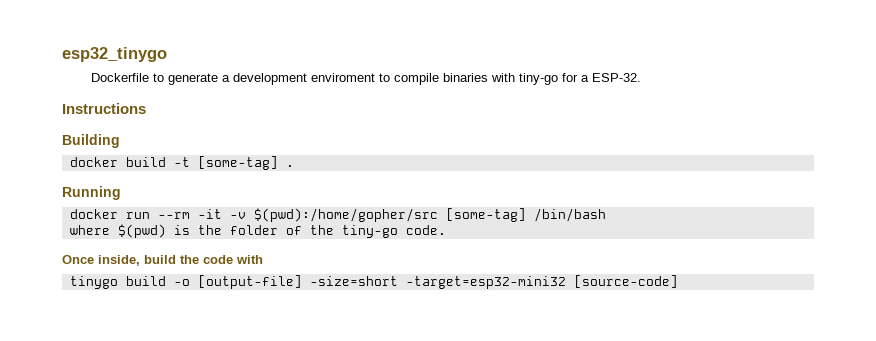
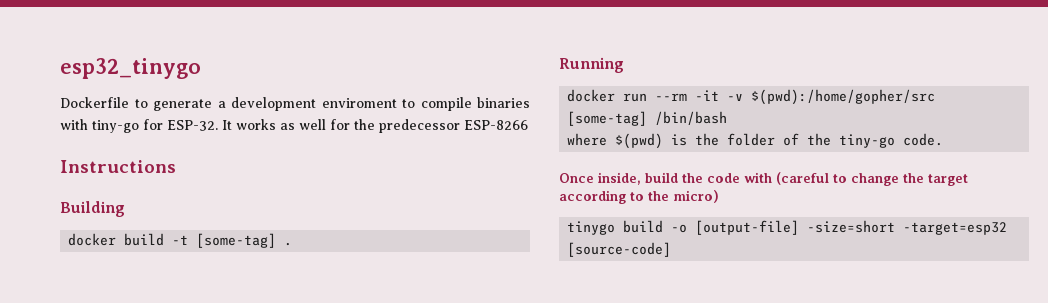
- Dockerfile to generate a development enviroment to compile binaries with tiny-go for a ESP-32.
+ Dockerfile to generate a development enviroment to compile binaries with tiny-go for ESP-32. It works as well for the predecessor ESP-8266
- Once inside, build the code with
+ Once inside, build the code with (careful to change the target according to the micro)
- tinygo build -o [output-file] -size=short -target=esp32-mini32 [source-code]
+ tinygo build -o [output-file] -size=short -target=esp32 [source-code]

